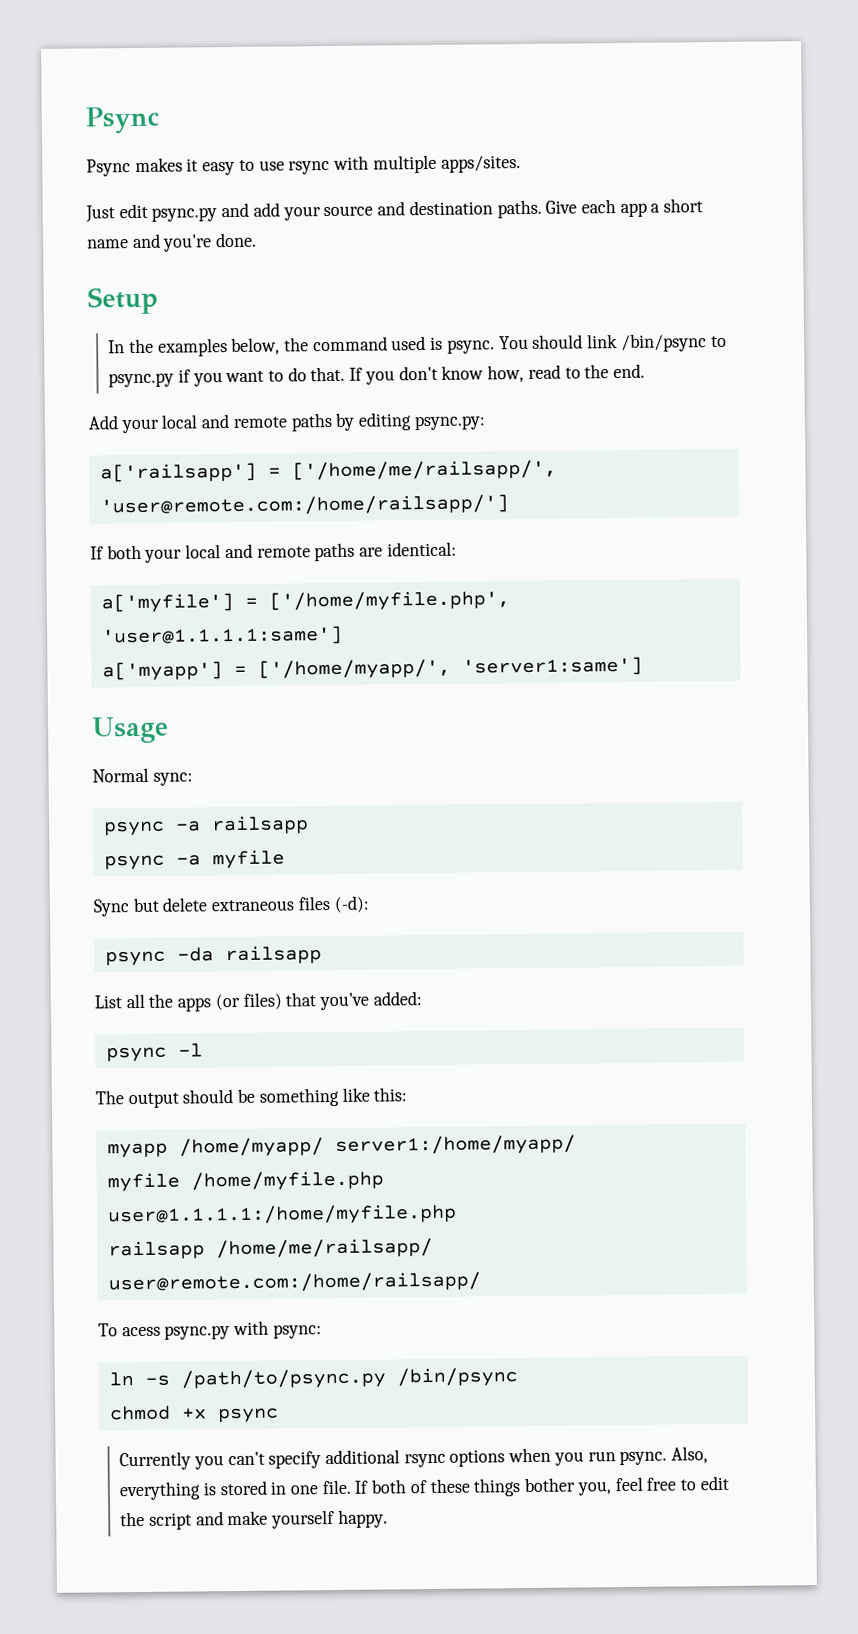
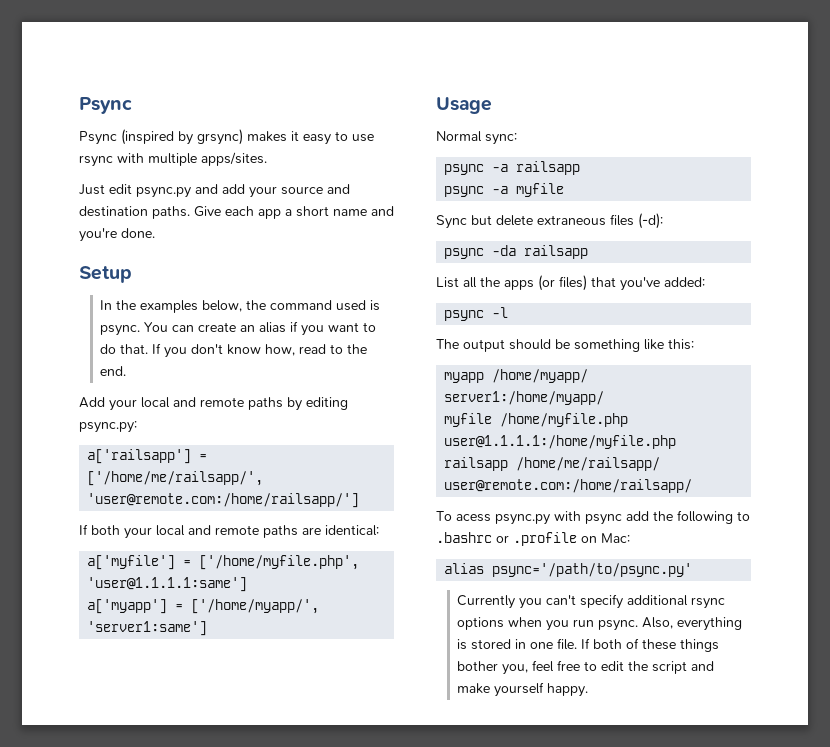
- Psync makes it easy to use rsync with multiple apps/sites.
+ Psync (inspired by grsync) makes it easy to use rsync with multiple apps/sites.
- You should link /bin/psync to psync.py if you want to do that.
+ You can create an alias if you want to do that.
- To acess psync.py with psync:
- ln -s /path/to/psync.py /bin/psync
- chmod +x psync
+ To acess psync.py with psync add the following to .bashrc or .profile on Mac:
+ alias psync='/path/to/psync.py'

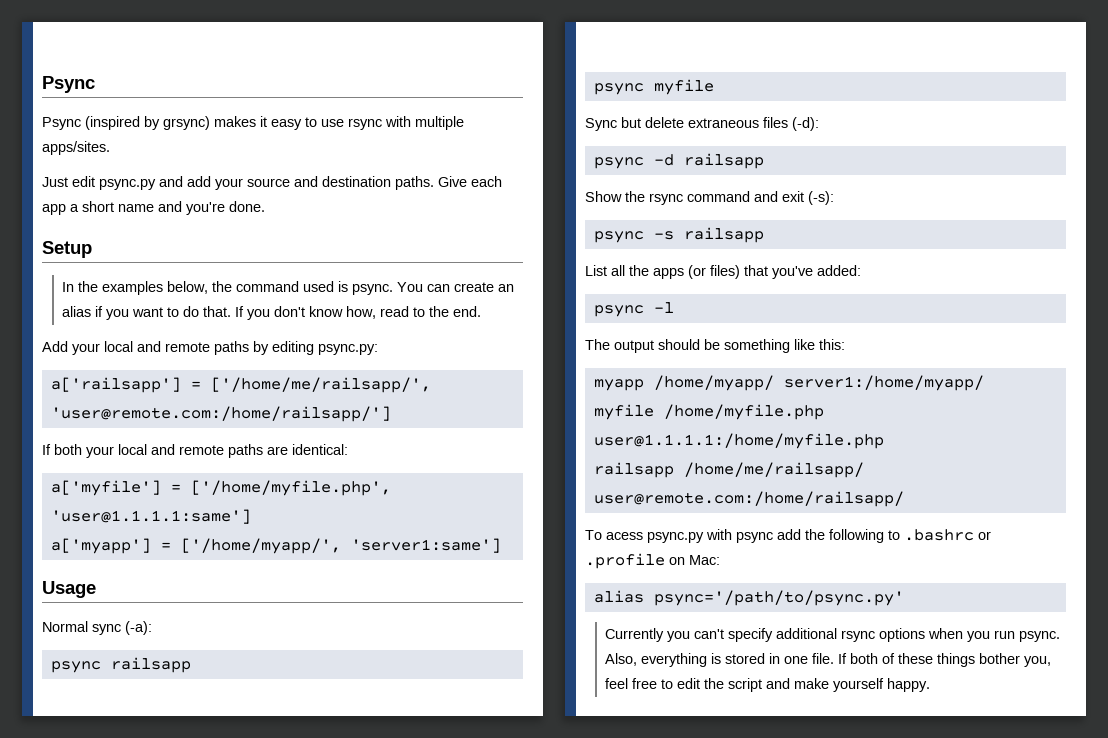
- Normal sync:
- psync -a railsapp
+ Normal sync (-a):
+ psync railsapp
- psync -a myfile
+ psync myfile
- psync -da railsapp
+ psync -d railsapp
+ Show the rsync command and exit (-s):
+ psync -s railsapp

